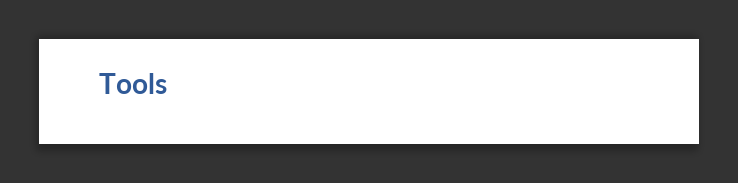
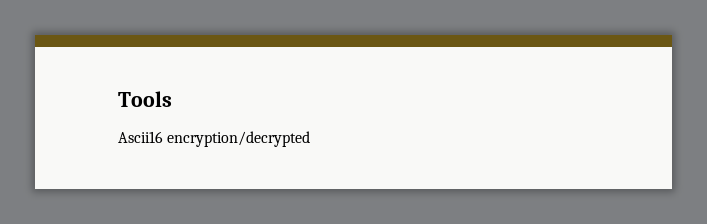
+ Ascii16 encryption/decrypted

